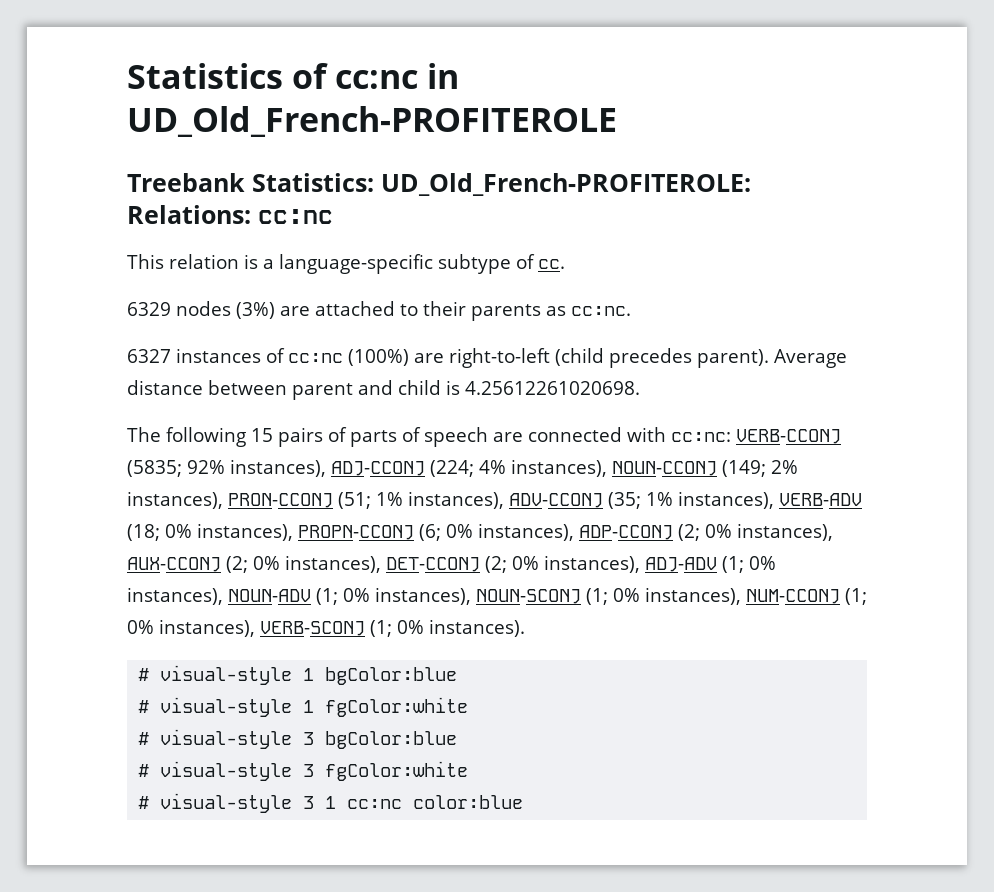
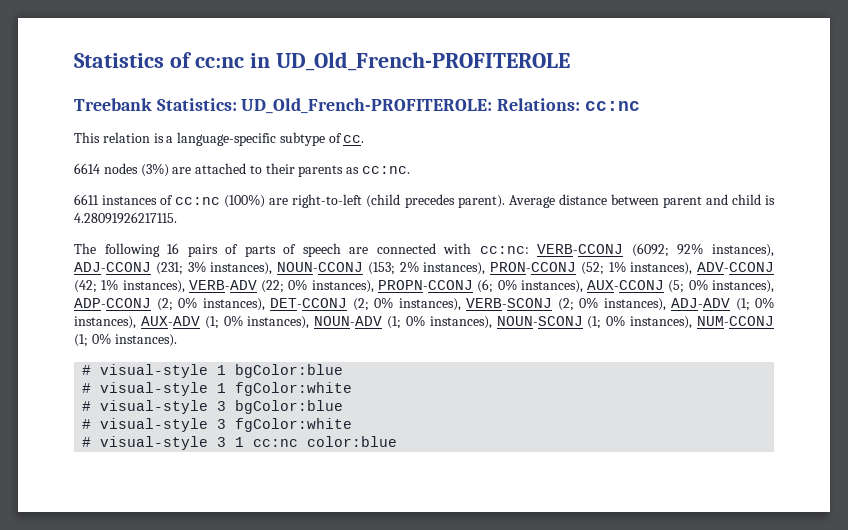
- 6329 nodes (3%) are attached to their parents as cc:nc.
+ 6614 nodes (3%) are attached to their parents as cc:nc.
- 6327 instances of cc:nc (100%) are right-to-left (child precedes parent).
+ 6611 instances of cc:nc (100%) are right-to-left (child precedes parent).
- Average distance between parent and child is 4.25612261020698.
+ Average distance between parent and child is 4.28091926217115.
- The following 15 pairs of parts of speech are connected with cc:nc: VERB-CCONJ (5835; 92% instances), ADJ-CCONJ (224; 4% instances), NOUN-CCONJ (149; 2% instances), PRON-CCONJ (51; 1% instances), ADV-CCONJ (35; 1% instances), VERB-ADV (18; 0% instances), PROPN-CCONJ (6; 0% instances), ADP-CCONJ (2; 0% instances), AUX-CCONJ (2; 0% instances), DET-CCONJ (2; 0% instances), ADJ-ADV (1; 0% instances), NOUN-ADV (1; 0% instances), NOUN-SCONJ (1; 0% instances), NUM-CCONJ (1; 0% instances), VERB-SCONJ (1; 0% instances).
+ The following 16 pairs of parts of speech are connected with cc:nc: VERB-CCONJ (6092; 92% instances), ADJ-CCONJ (231; 3% instances), NOUN-CCONJ (153; 2% instances), PRON-CCONJ (52; 1% instances), ADV-CCONJ (42; 1% instances), VERB-ADV (22; 0% instances), PROPN-CCONJ (6; 0% instances), AUX-CCONJ (5; 0% instances), ADP-CCONJ (2; 0% instances), DET-CCONJ (2; 0% instances), VERB-SCONJ (2; 0% instances), ADJ-ADV (1; 0% instances), AUX-ADV (1; 0% instances), NOUN-ADV (1; 0% instances), NOUN-SCONJ (1; 0% instances), NUM-CCONJ (1; 0% instances).

